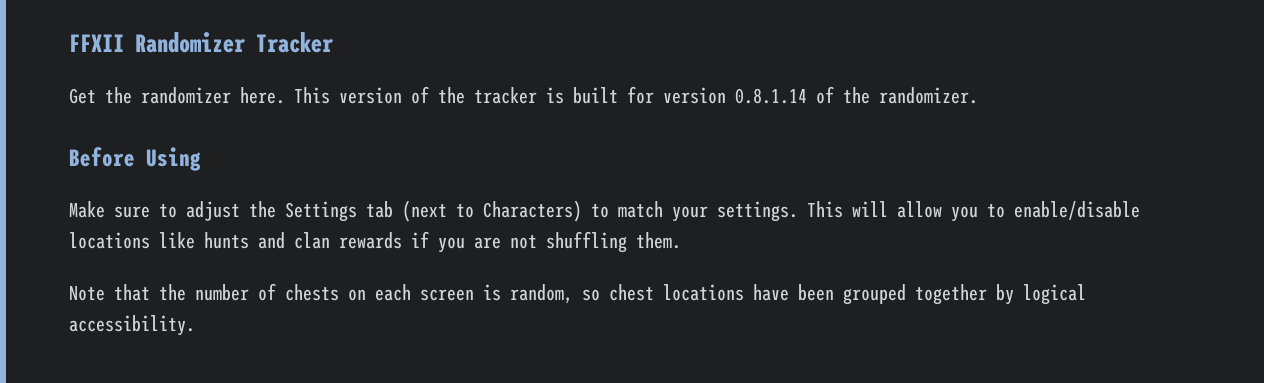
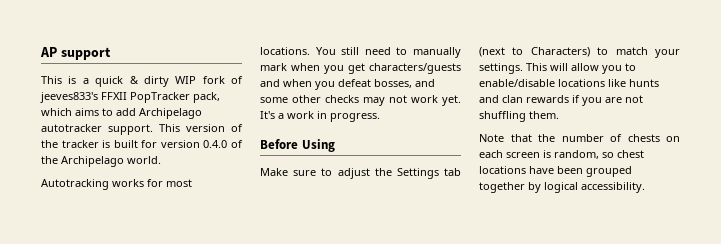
- FFXII Randomizer Tracker
- Get the randomizer here.
+ AP support
+ This is a quick & dirty WIP fork of jeeves833's FFXII PopTracker pack, which aims to add Archipelago autotracker support.
- This version of the tracker is built for version 0.8.1.14 of the randomizer.
+ This version of the tracker is built for version 0.4.0 of the Archipelago world.
+ Autotracking works for most locations. You still need to manually mark when you get characters/guests and when you defeat bosses, and some other checks may not work yet. It's a work in progress.

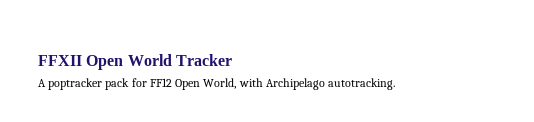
- AP support
- This is a quick & dirty WIP fork of jeeves833's FFXII PopTracker pack, which aims to add Archipelago autotracker support. This version of the tracker is built for version 0.4.0 of the Archipelago world.
- Autotracking works for most locations. You still need to manually mark when you get characters/guests and when you defeat bosses, and some other checks may not work yet. It's a work in progress.
- Before Using
- Make sure to adjust the Settings tab (next to Characters) to match your settings. This will allow you to enable/disable locations like hunts and clan rewards if you are not shuffling them.
- Note that the number of chests on each screen is random, so chest locations have been grouped together by logical accessibility.
+ FFXII Open World Tracker
+ A poptracker pack for FF12 Open World, with Archipelago autotracking.

